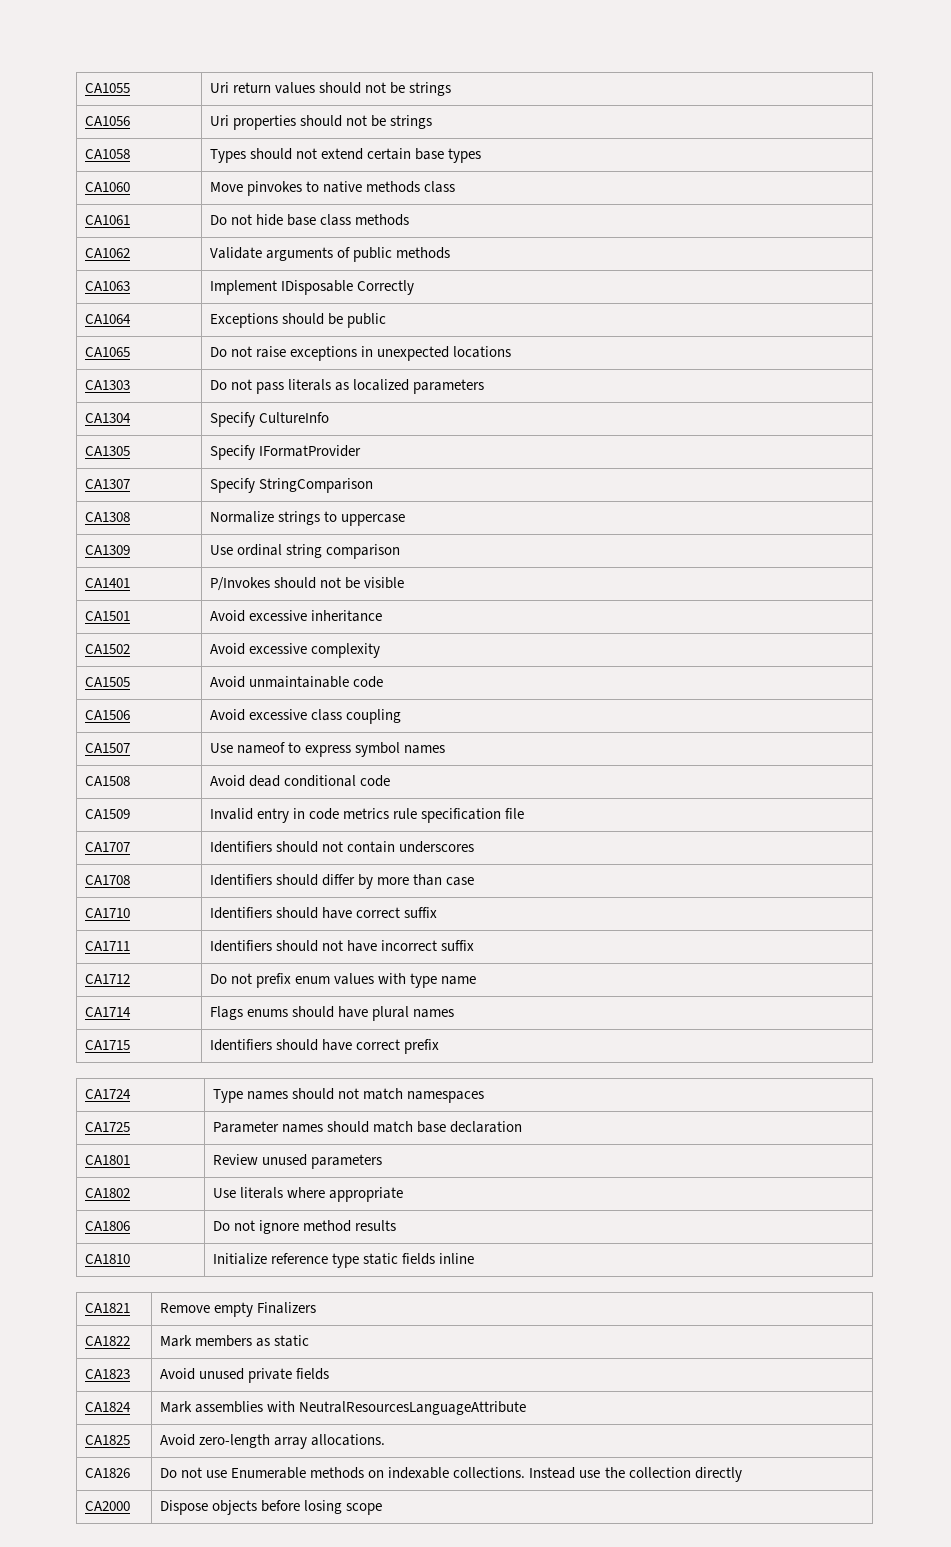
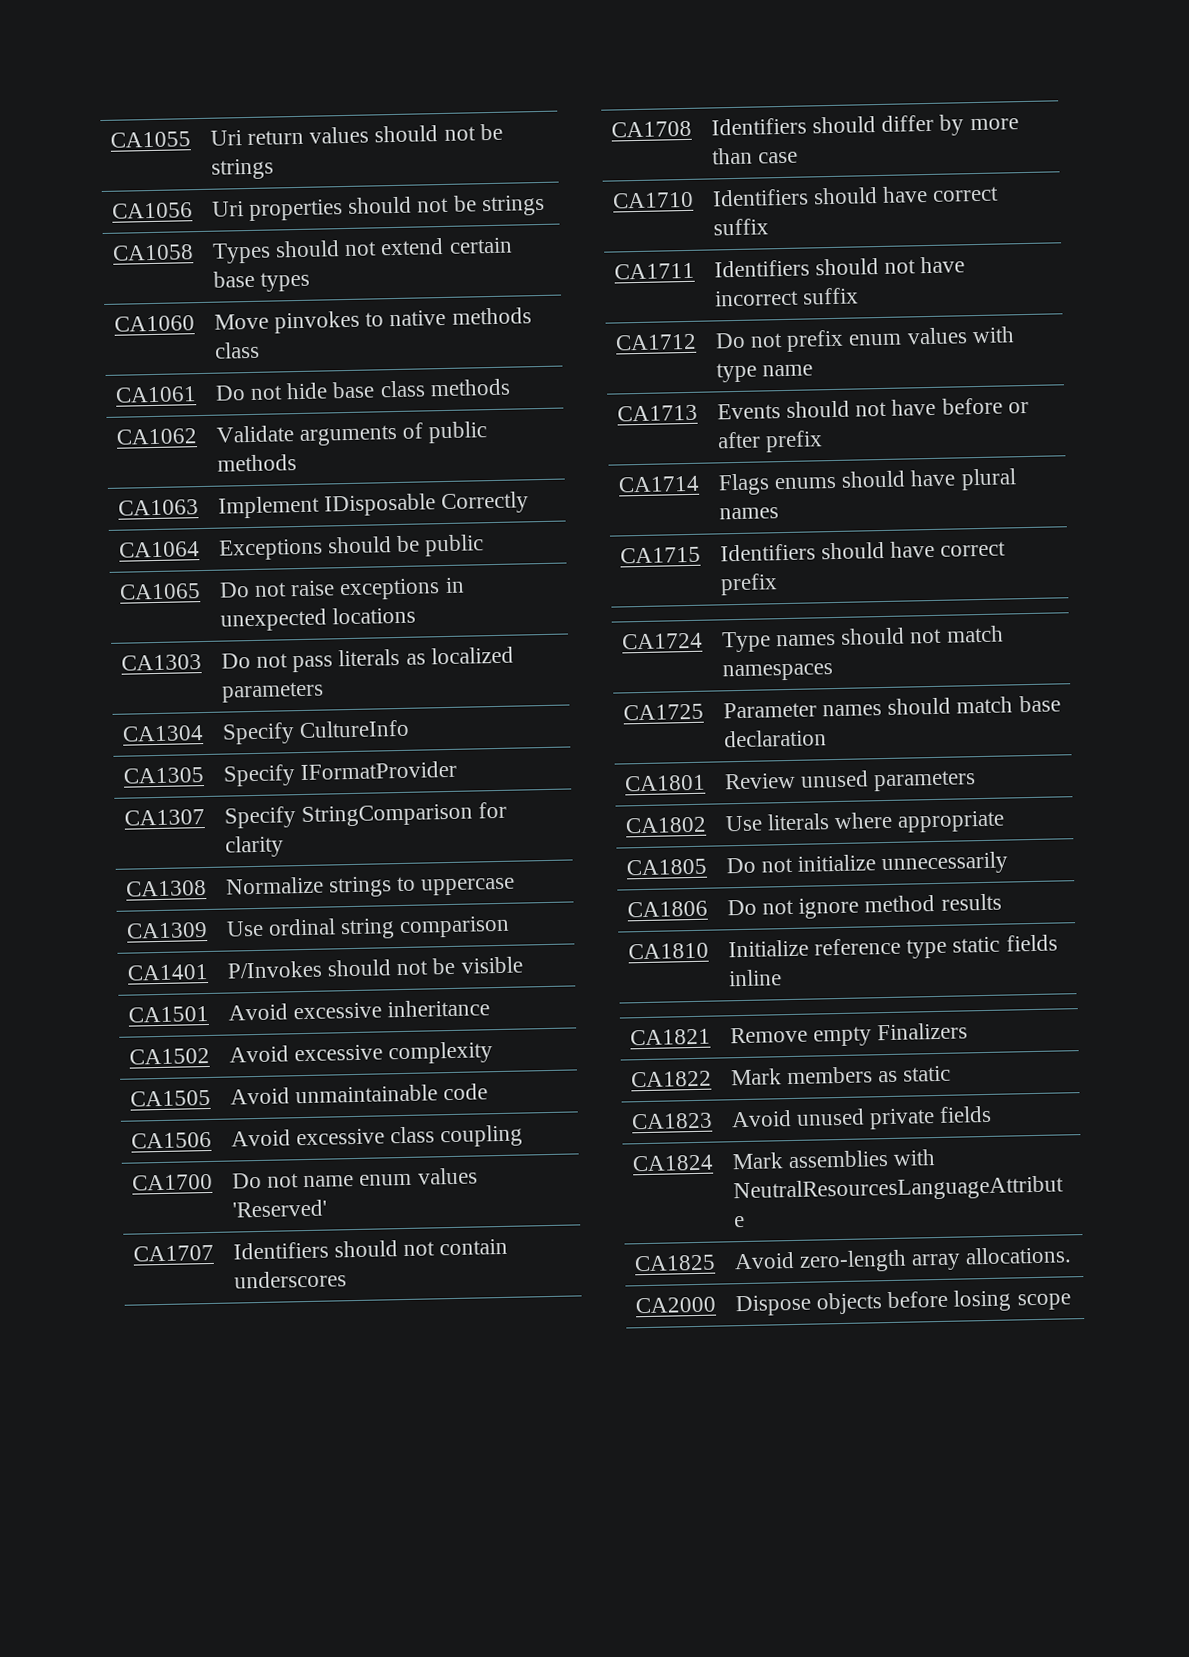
- CA1307 | Specify StringComparison
+ CA1307 | Specify StringComparison for clarity
- CA1507 | Use nameof to express symbol names
- CA1508 | Avoid dead conditional code
- CA1509 | Invalid entry in code metrics rule specification file
+ CA1700 | Do not name enum values 'Reserved'
+ CA1713 | Events should not have before or after prefix
+ CA1805 | Do not initialize unnecessarily
- CA1826 | Do not use Enumerable methods on indexable collections. Instead use the collection directly

